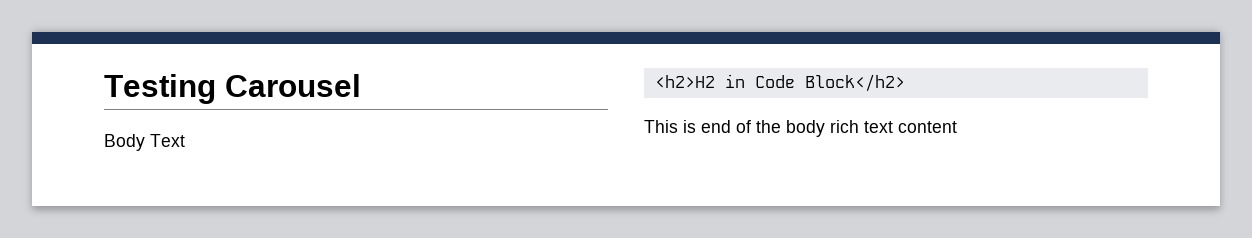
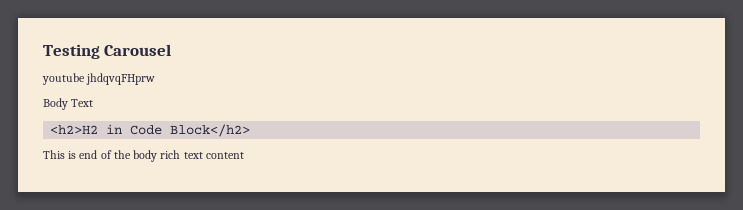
+ youtube jhdqvqFHprw

